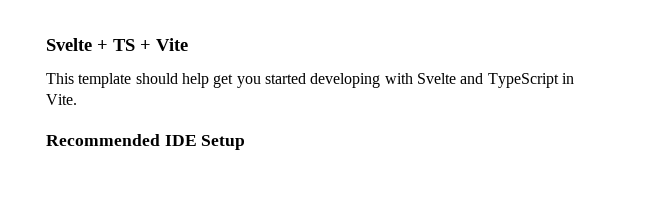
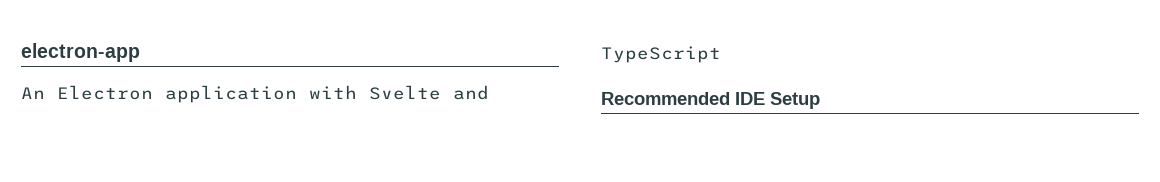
- Svelte + TS + Vite
- This template should help get you started developing with Svelte and TypeScript in Vite.
+ electron-app
+ An Electron application with Svelte and TypeScript

